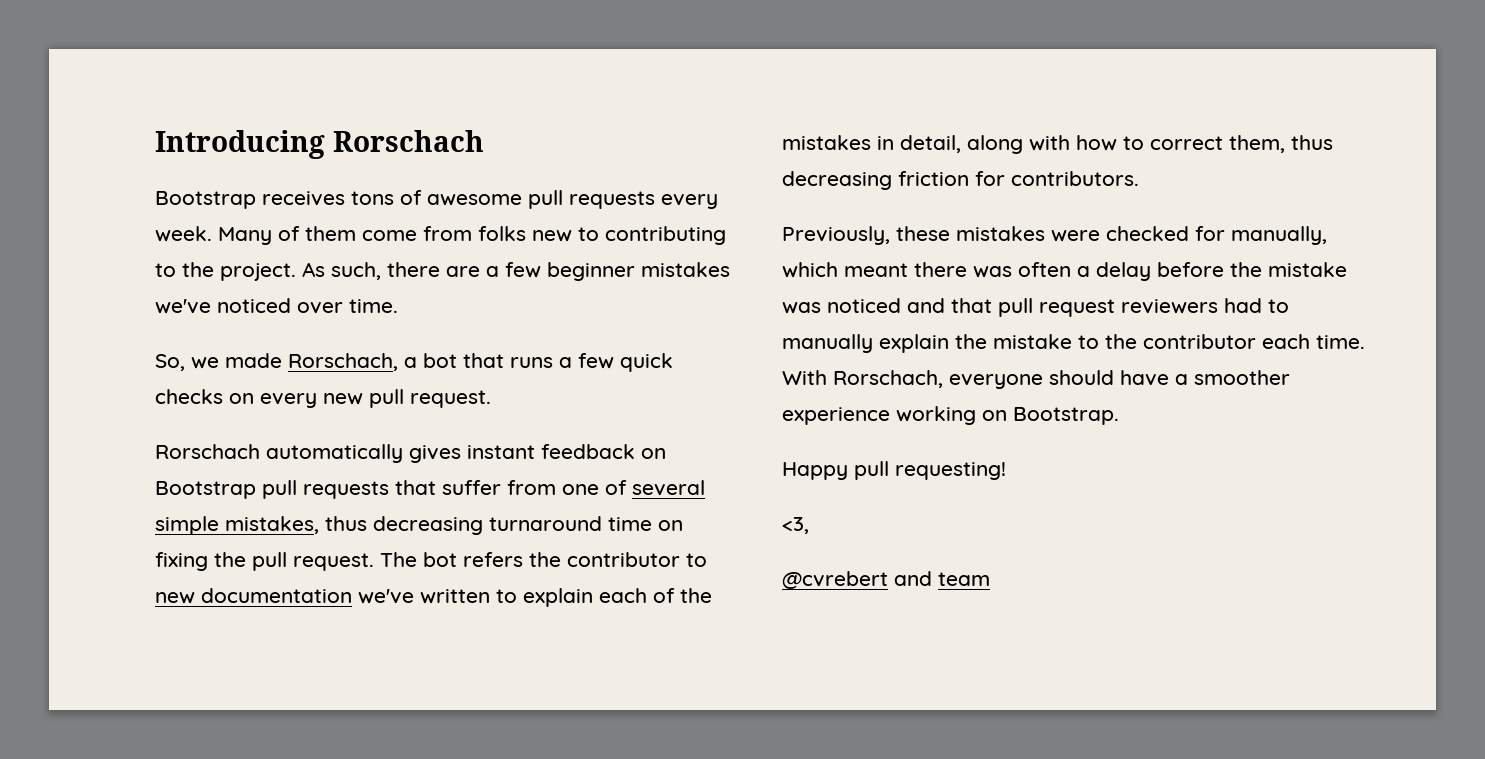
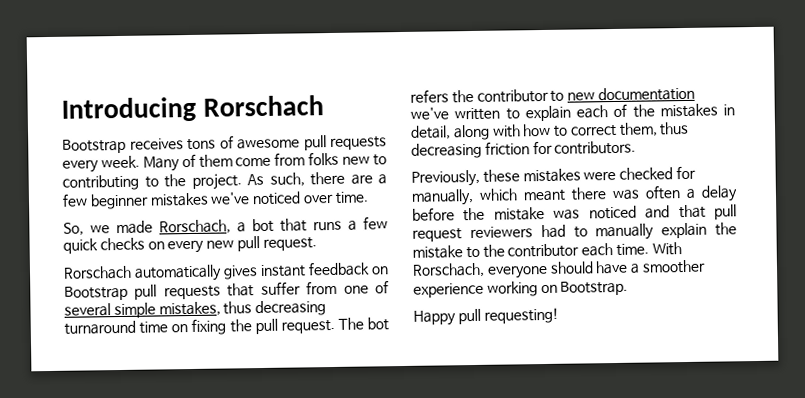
- <3,
- @cvrebert and team

